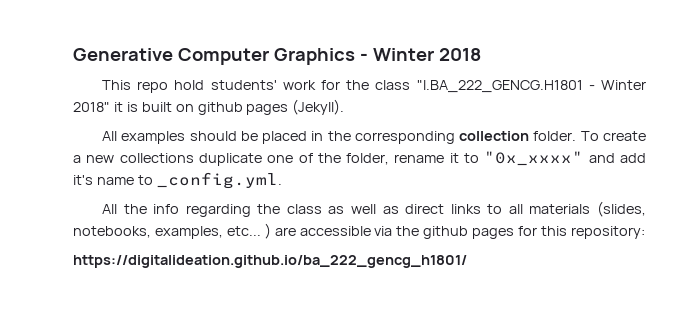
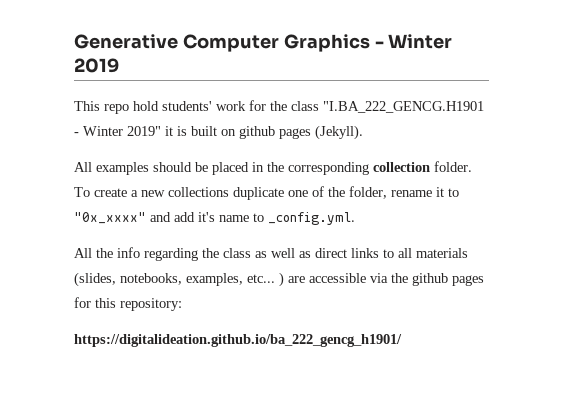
- Generative Computer Graphics - Winter 2018
+ Generative Computer Graphics - Winter 2019
- This repo hold students' work for the class "I.BA_222_GENCG.H1801 - Winter 2018" it is built on github pages (Jekyll).
+ This repo hold students' work for the class "I.BA_222_GENCG.H1901 - Winter 2019" it is built on github pages (Jekyll).
- https://digitalideation.github.io/ba_222_gencg_h1801/
+ https://digitalideation.github.io/ba_222_gencg_h1901/

